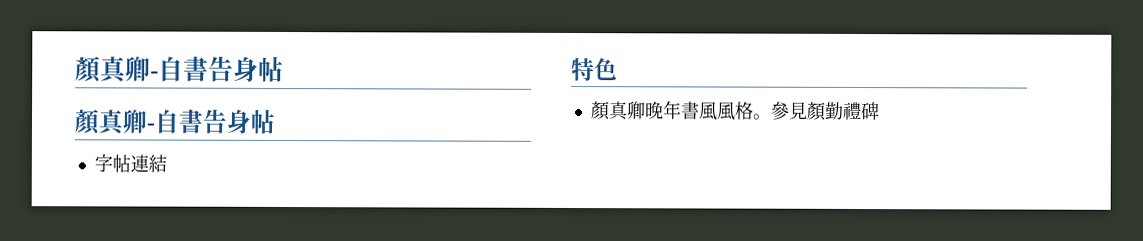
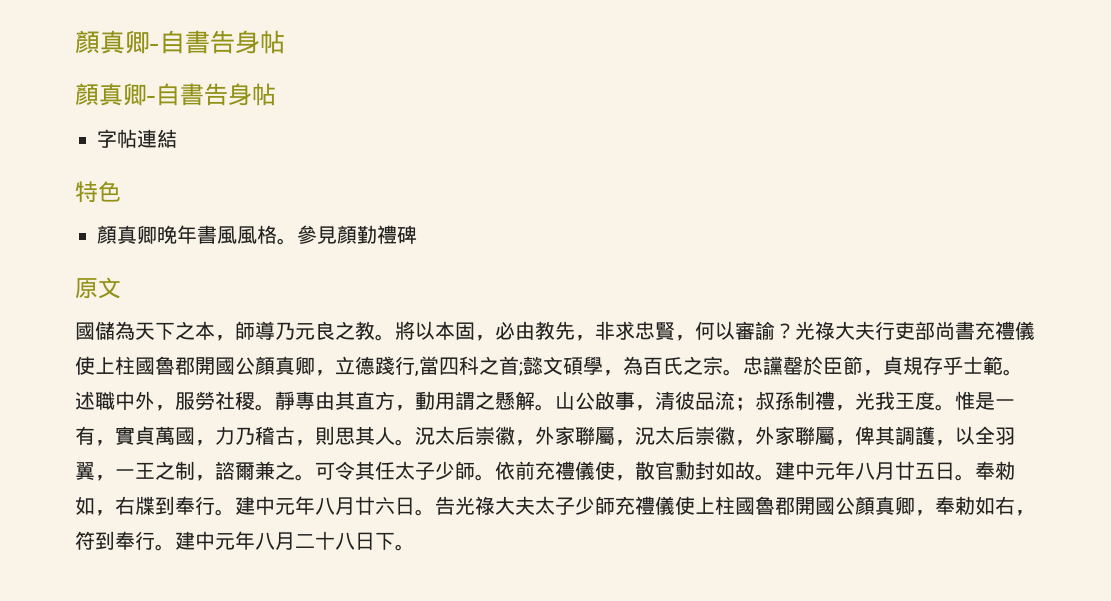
+ 原文
+ 國儲為天下之本，師導乃元良之教。將以本固，必由教先，非求忠賢，何以審諭？光祿大夫行吏部尚書充禮儀使上柱國魯郡開國公顏真卿，立德踐行,當四科之首;懿文碩學，為百氏之宗。忠讜罄於臣節，貞規存乎士範。述職中外，服勞社稷。靜專由其直方，動用謂之懸解。山公啟事，清彼品流；叔孫制禮，光我王度。惟是一有，實貞萬國，力乃稽古，則思其人。況太后崇徽，外家聯屬，況太后崇徽，外家聯屬，俾其調護，以全羽翼，一王之制，諮爾兼之。可令其任太子少師。依前充禮儀使，散官勳封如故。建中元年八月廿五日。奉勑如，右牒到奉行。建中元年八月廿六日。告光祿大夫太子少師充禮儀使上柱國魯郡開國公顏真卿，奉勅如右，符到奉行。建中元年八月二十八日下。

